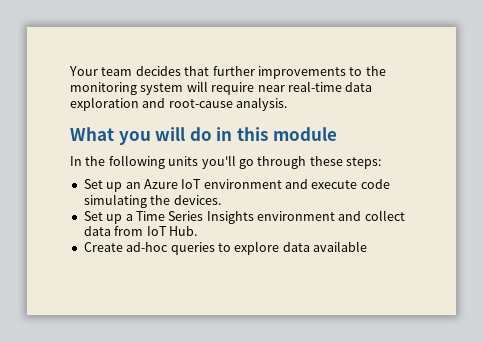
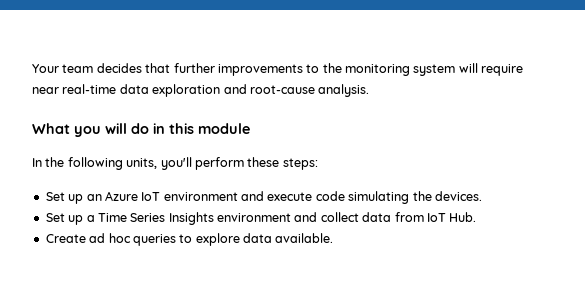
- In the following units you'll go through these steps:
+ In the following units, you'll perform these steps:
- Create ad-hoc queries to explore data available
+ Create ad hoc queries to explore data available.

